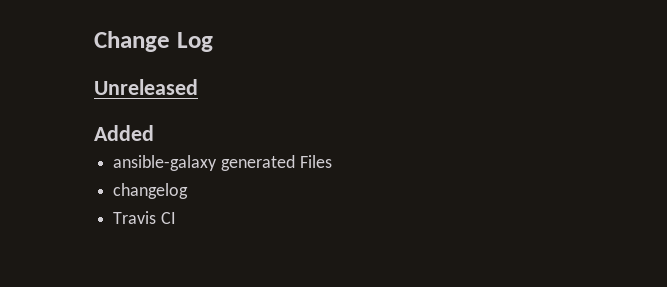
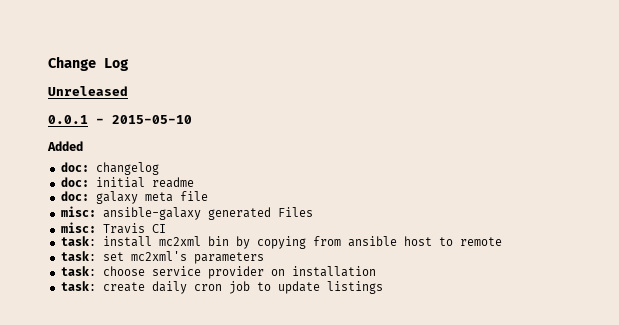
+ 0.0.1 - 2015-05-10
  Added
- ansible-galaxy generated Files
+ doc: changelog
+ doc: initial readme
+ doc: galaxy meta file
+ misc: ansible-galaxy generated Files
- changelog
- Travis CI
+ misc: Travis CI
+ task: install mc2xml bin by copying from ansible host to remote
+ task: set mc2xml's parameters
+ task: choose service provider on installation
+ task: create daily cron job to update listings

